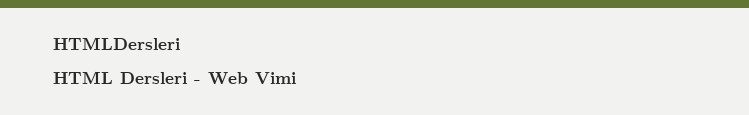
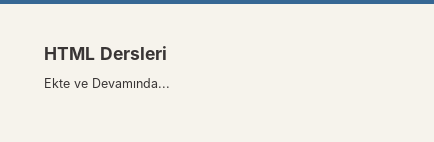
- HTMLDersleri
- HTML Dersleri - Web Vimi
+ HTML Dersleri
+ Ekte ve Devamında...

